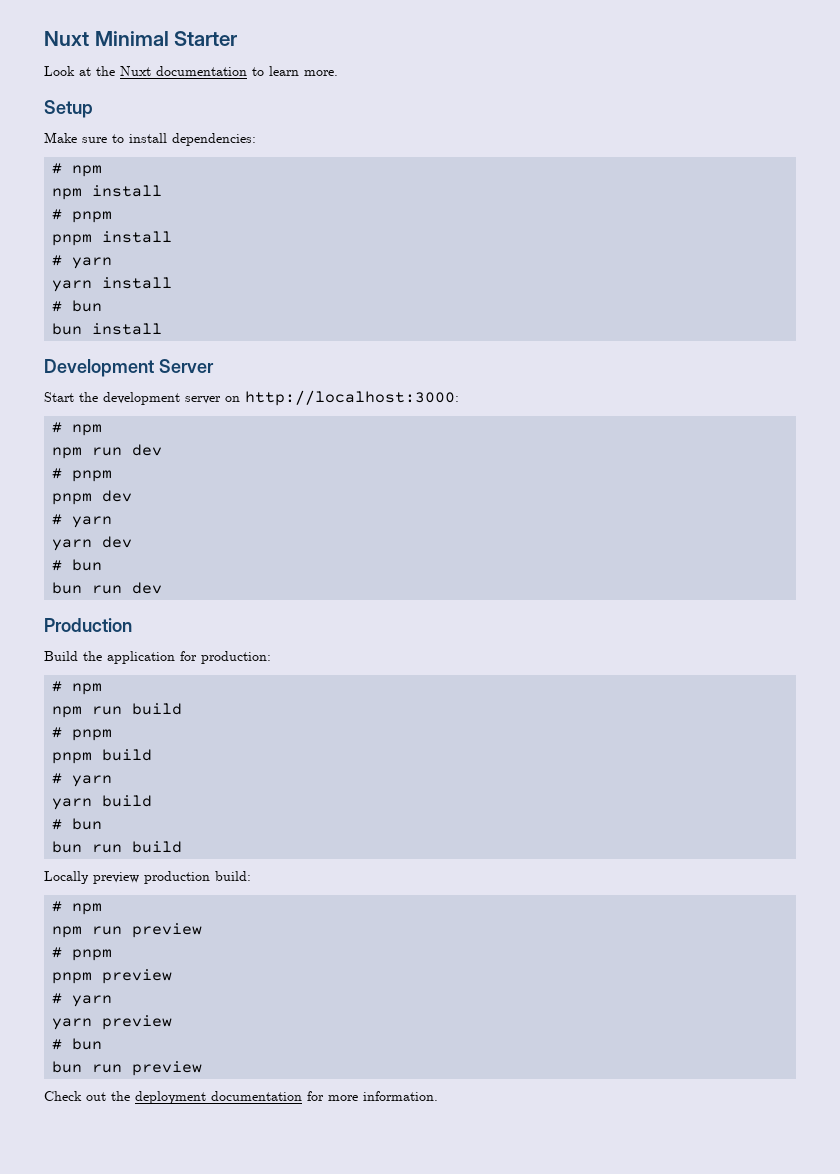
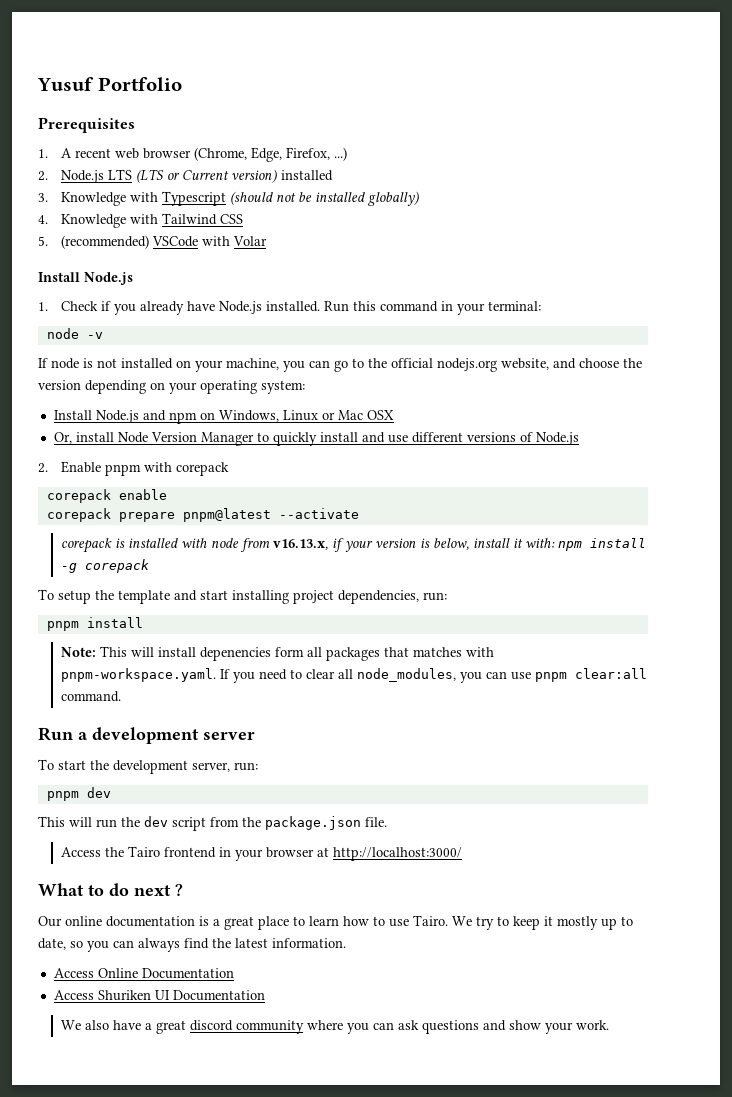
- Nuxt Minimal Starter
- Look at the Nuxt documentation to learn more.
- Setup
- Make sure to install dependencies:
- # npm
- npm install
- # pnpm
+ Yusuf Portfolio
+ Prerequisites
+ 1. A recent web browser (Chrome, Edge, Firefox, ...)
+ 2. Node.js LTS (LTS or Current version) installed
+ 3. Knowledge with Typescript (should not be installed globally)
+ 4. Knowledge with Tailwind CSS
+ 5. (recommended) VSCode with Volar
+ Install Node.js
+ 1. Check if you already have Node.js installed. Run this command in your terminal:
+ node -v
+ If node is not installed on your machine, you can go to the official nodejs.org website, and choose the version depending on your operating system:
+ Install Node.js and npm on Windows, Linux or Mac OSX
+ Or, install Node Version Manager to quickly install and use different versions of Node.js
+ 2. Enable pnpm with corepack
+ corepack enable
+ corepack prepare pnpm@latest --activate
+ corepack is installed with node from v16.13.x, if your version is below, install it with: npm install -g corepack
+ To setup the template and start installing project dependencies, run:
  pnpm install
- # yarn
- yarn install
- # bun
- bun install
- Development Server
- Start the development server on http://localhost:3000:
- # npm
- npm run dev
- # pnpm
+ Note: This will install depenencies form all packages that matches with pnpm-workspace.yaml. If you need to clear all node_modules, you can use pnpm clear:all command.
+ Run a development server
+ To start the development server, run:
  pnpm dev
- # yarn
- yarn dev
- # bun
- bun run dev
- Production
- Build the application for production:
- # npm
- npm run build
- # pnpm
- pnpm build
- # yarn
- yarn build
- # bun
- bun run build
- Locally preview production build:
- # npm
- npm run preview
- # pnpm
- pnpm preview
- # yarn
- yarn preview
- # bun
- bun run preview
- Check out the deployment documentation for more information.
+ This will run the dev script from the package.json file.
+ Access the Tairo frontend in your browser at http://localhost:3000/
+ What to do next ?
+ Our online documentation is a great place to learn how to use Tairo. We try to keep it mostly up to date, so you can always find the latest information.
+ Access Online Documentation
+ Access Shuriken UI Documentation
+ We also have a great discord community where you can ask questions and show your work.

